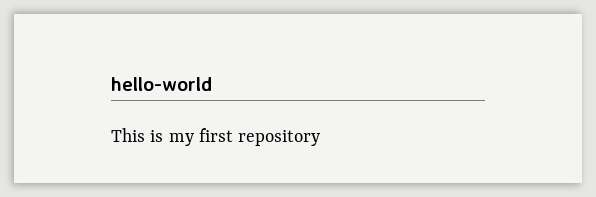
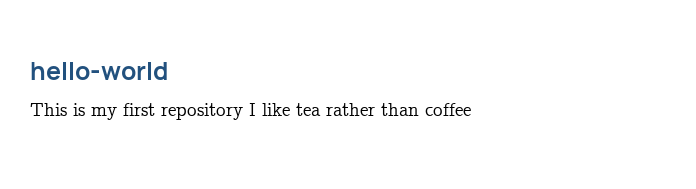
- This is my first repository
+ This is my first repository I like tea rather than coffee

